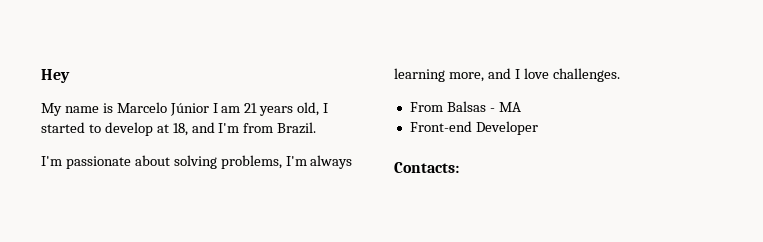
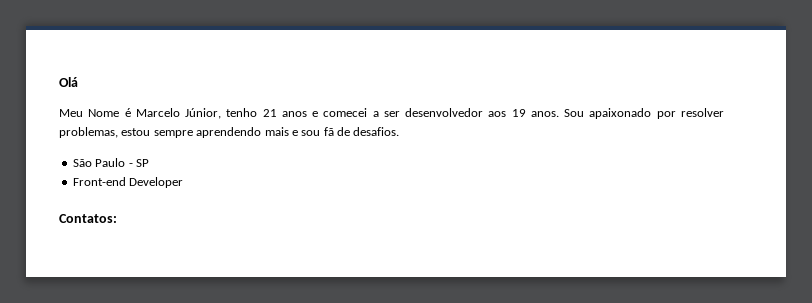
- Hey
- My name is Marcelo Júnior I am 21 years old, I started to develop at 18, and I'm from Brazil.
- I'm passionate about solving problems, I'm always learning more, and I love challenges.
- From Balsas - MA
+ Olá
+ Meu Nome é Marcelo Júnior, tenho 21 anos e comecei a ser desenvolvedor aos 19 anos. Sou apaixonado por resolver problemas, estou sempre aprendendo mais e sou fã de desafios.
+ São Paulo - SP
- Contacts:
+ Contatos:

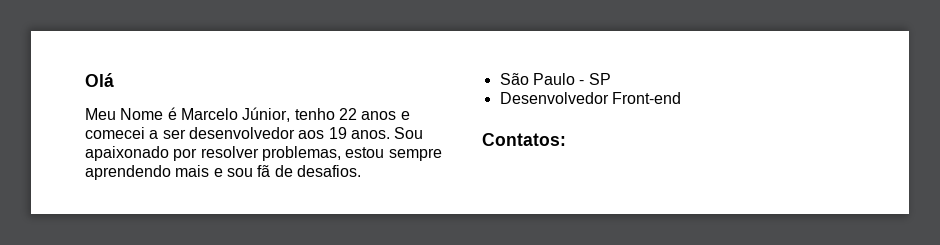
- Meu Nome é Marcelo Júnior, tenho 21 anos e comecei a ser desenvolvedor aos 19 anos.
+ Meu Nome é Marcelo Júnior, tenho 22 anos e comecei a ser desenvolvedor aos 19 anos.
- Front-end Developer
+ Desenvolvedor Front-end

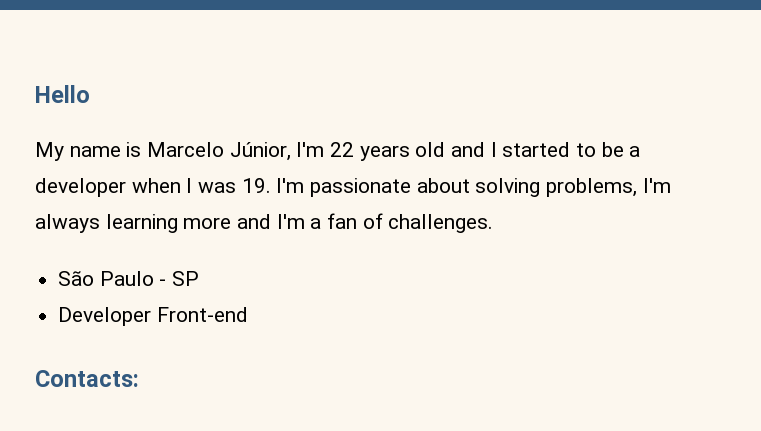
- Olá
- Meu Nome é Marcelo Júnior, tenho 22 anos e comecei a ser desenvolvedor aos 19 anos. Sou apaixonado por resolver problemas, estou sempre aprendendo mais e sou fã de desafios.
+ Hello
+ My name is Marcelo Júnior, I'm 22 years old and I started to be a developer when I was 19. I'm passionate about solving problems, I'm always learning more and I'm a fan of challenges.
- Desenvolvedor Front-end
+ Developer Front-end
- Contatos:
+ Contacts:

